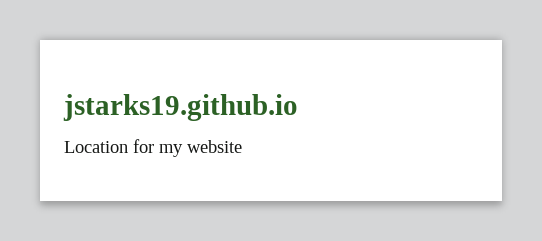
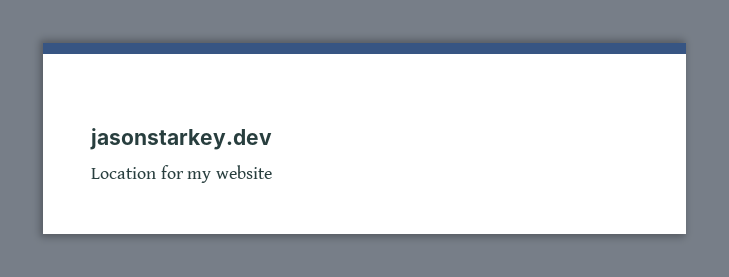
- jstarks19.github.io
+ jasonstarkey.dev

